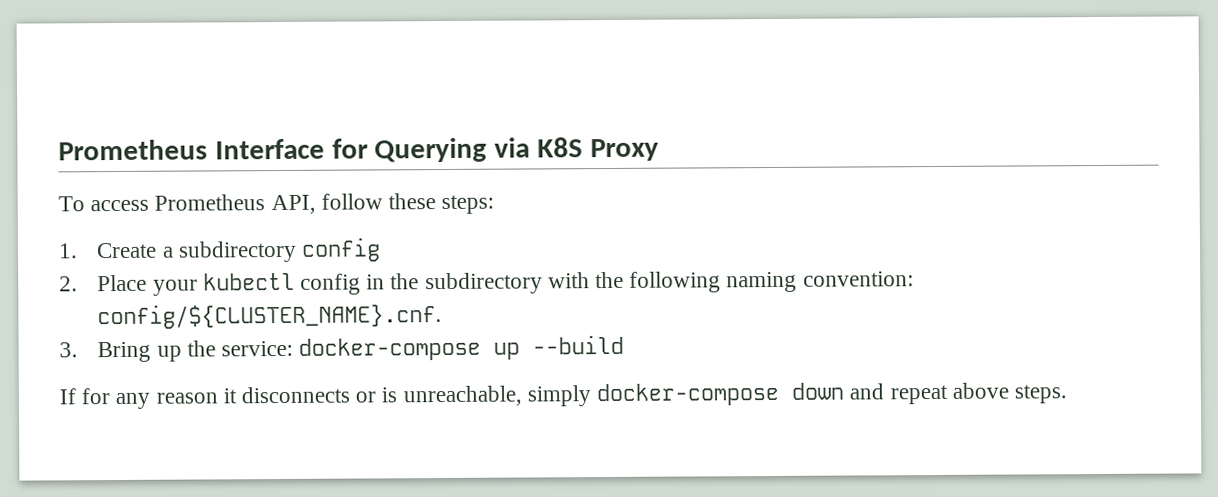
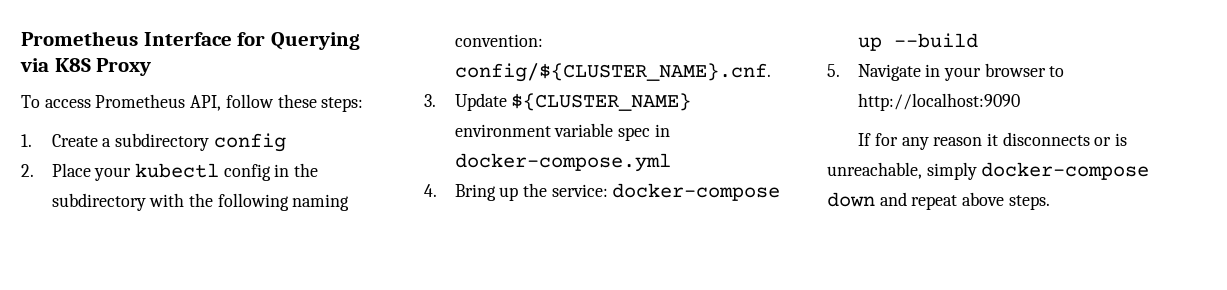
- 3. Bring up the service: docker-compose up --build
+ 3. Update ${CLUSTER_NAME} environment variable spec in docker-compose.yml
+ 4. Bring up the service: docker-compose up --build
+ 5. Navigate in your browser to http://localhost:9090

